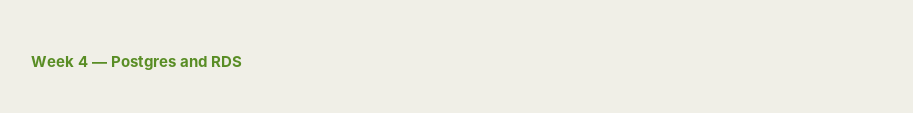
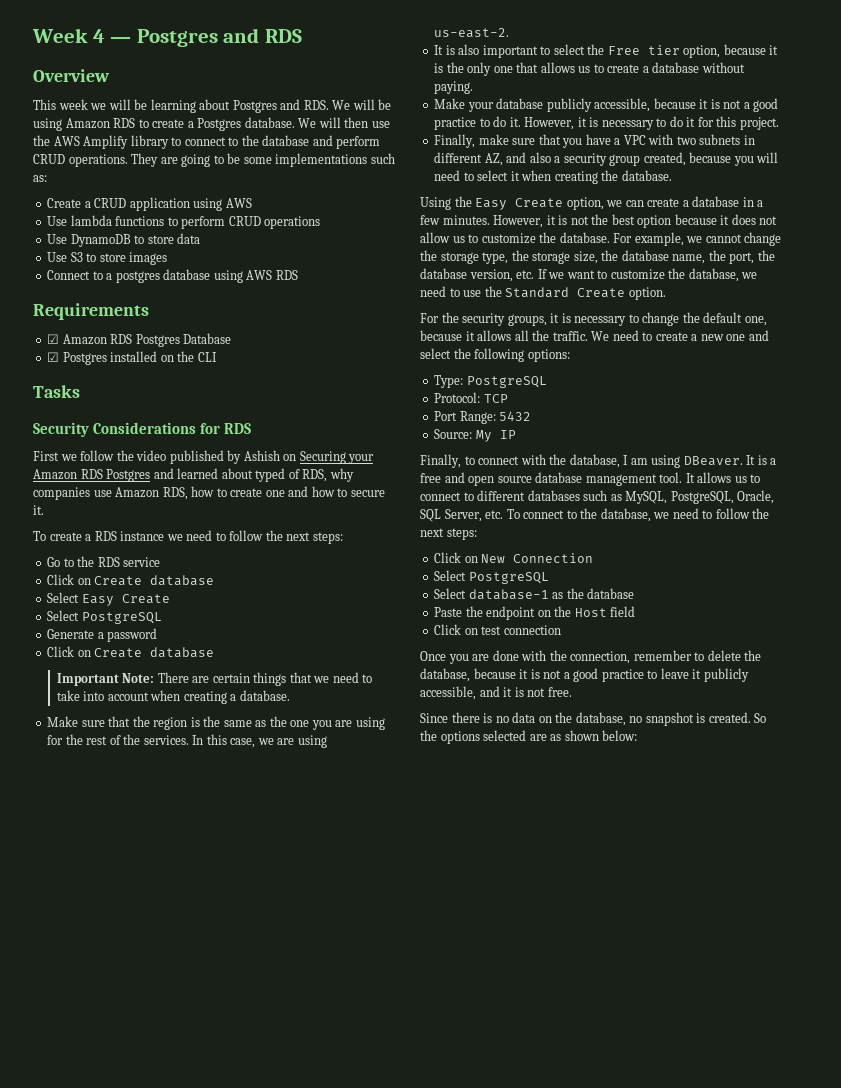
+ Overview
+ This week we will be learning about Postgres and RDS. We will be using Amazon RDS to create a Postgres database. We will then use the AWS Amplify library to connect to the database and perform CRUD operations. They are going to be some implementations such as:
+ Create a CRUD application using AWS
+ Use lambda functions to perform CRUD operations
+ Use DynamoDB to store data
+ Use S3 to store images
+ Connect to a postgres database using AWS RDS
+ Requirements
+ ☑ Amazon RDS Postgres Database
+ ☑ Postgres installed on the CLI
+ Tasks
+ Security Considerations for RDS
+ First we follow the video published by Ashish on Securing your Amazon RDS Postgres and learned about typed of RDS, why companies use Amazon RDS, how to create one and how to secure it.
+ To create a RDS instance we need to follow the next steps:
+ Go to the RDS service
+ Click on Create database
+ Select Easy Create
+ Select PostgreSQL
+ Generate a password
+ Click on Create database
+ Important Note: There are certain things that we need to take into account when creating a database.
+ Make sure that the region is the same as the one you are using for the rest of the services. In this case, we are using us-east-2.
+ It is also important to select the Free tier option, because it is the only one that allows us to create a database without paying.
+ Make your database publicly accessible, because it is not a good practice to do it. However, it is necessary to do it for this project.
+ Finally, make sure that you have a VPC with two subnets in different AZ, and also a security group created, because you will need to select it when creating the database.
+ Using the Easy Create option, we can create a database in a few minutes. However, it is not the best option because it does not allow us to customize the database. For example, we cannot change the storage type, the storage size, the database name, the port, the database version, etc. If we want to customize the database, we need to use the Standard Create option.
+ For the security groups, it is necessary to change the default one, because it allows all the traffic. We need to create a new one and select the following options:
+ Type: PostgreSQL
+ Protocol: TCP
+ Port Range: 5432
+ Source: My IP
+ Finally, to connect with the database, I am using DBeaver. It is a free and open source database management tool. It allows us to connect to different databases such as MySQL, PostgreSQL, Oracle, SQL Server, etc. To connect to the database, we need to follow the next steps:
+ Click on New Connection
+ Select PostgreSQL
+ Select database-1 as the database
+ Paste the endpoint on the Host field
+ Click on test connection
+ Once you are done with the connection, remember to delete the database, because it is not a good practice to leave it publicly accessible, and it is not free.
+ Since there is no data on the database, no snapshot is created. So the options selected are as shown below:

